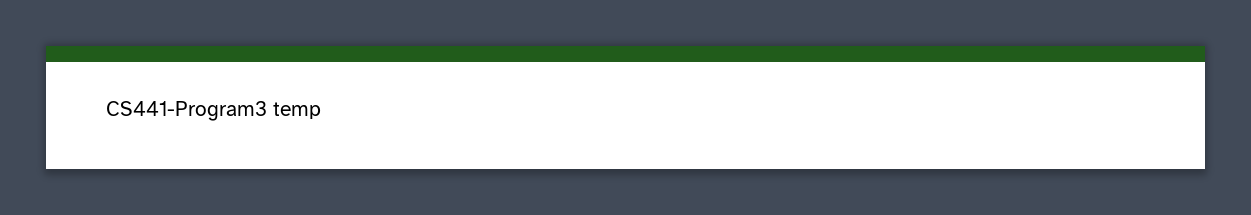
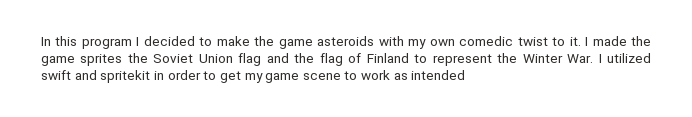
- CS441-Program3 temp
+ In this program I decided to make the game asteroids with my own comedic twist to it. I made the game sprites the Soviet Union flag and the flag of Finland to represent the Winter War. I utilized swift and spritekit in order to get my game scene to work as intended

